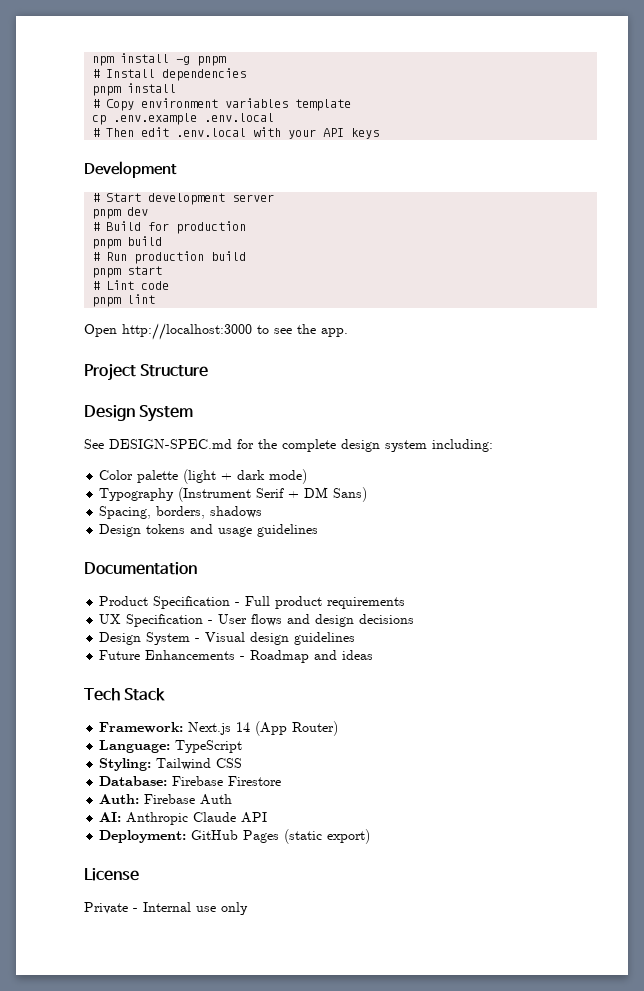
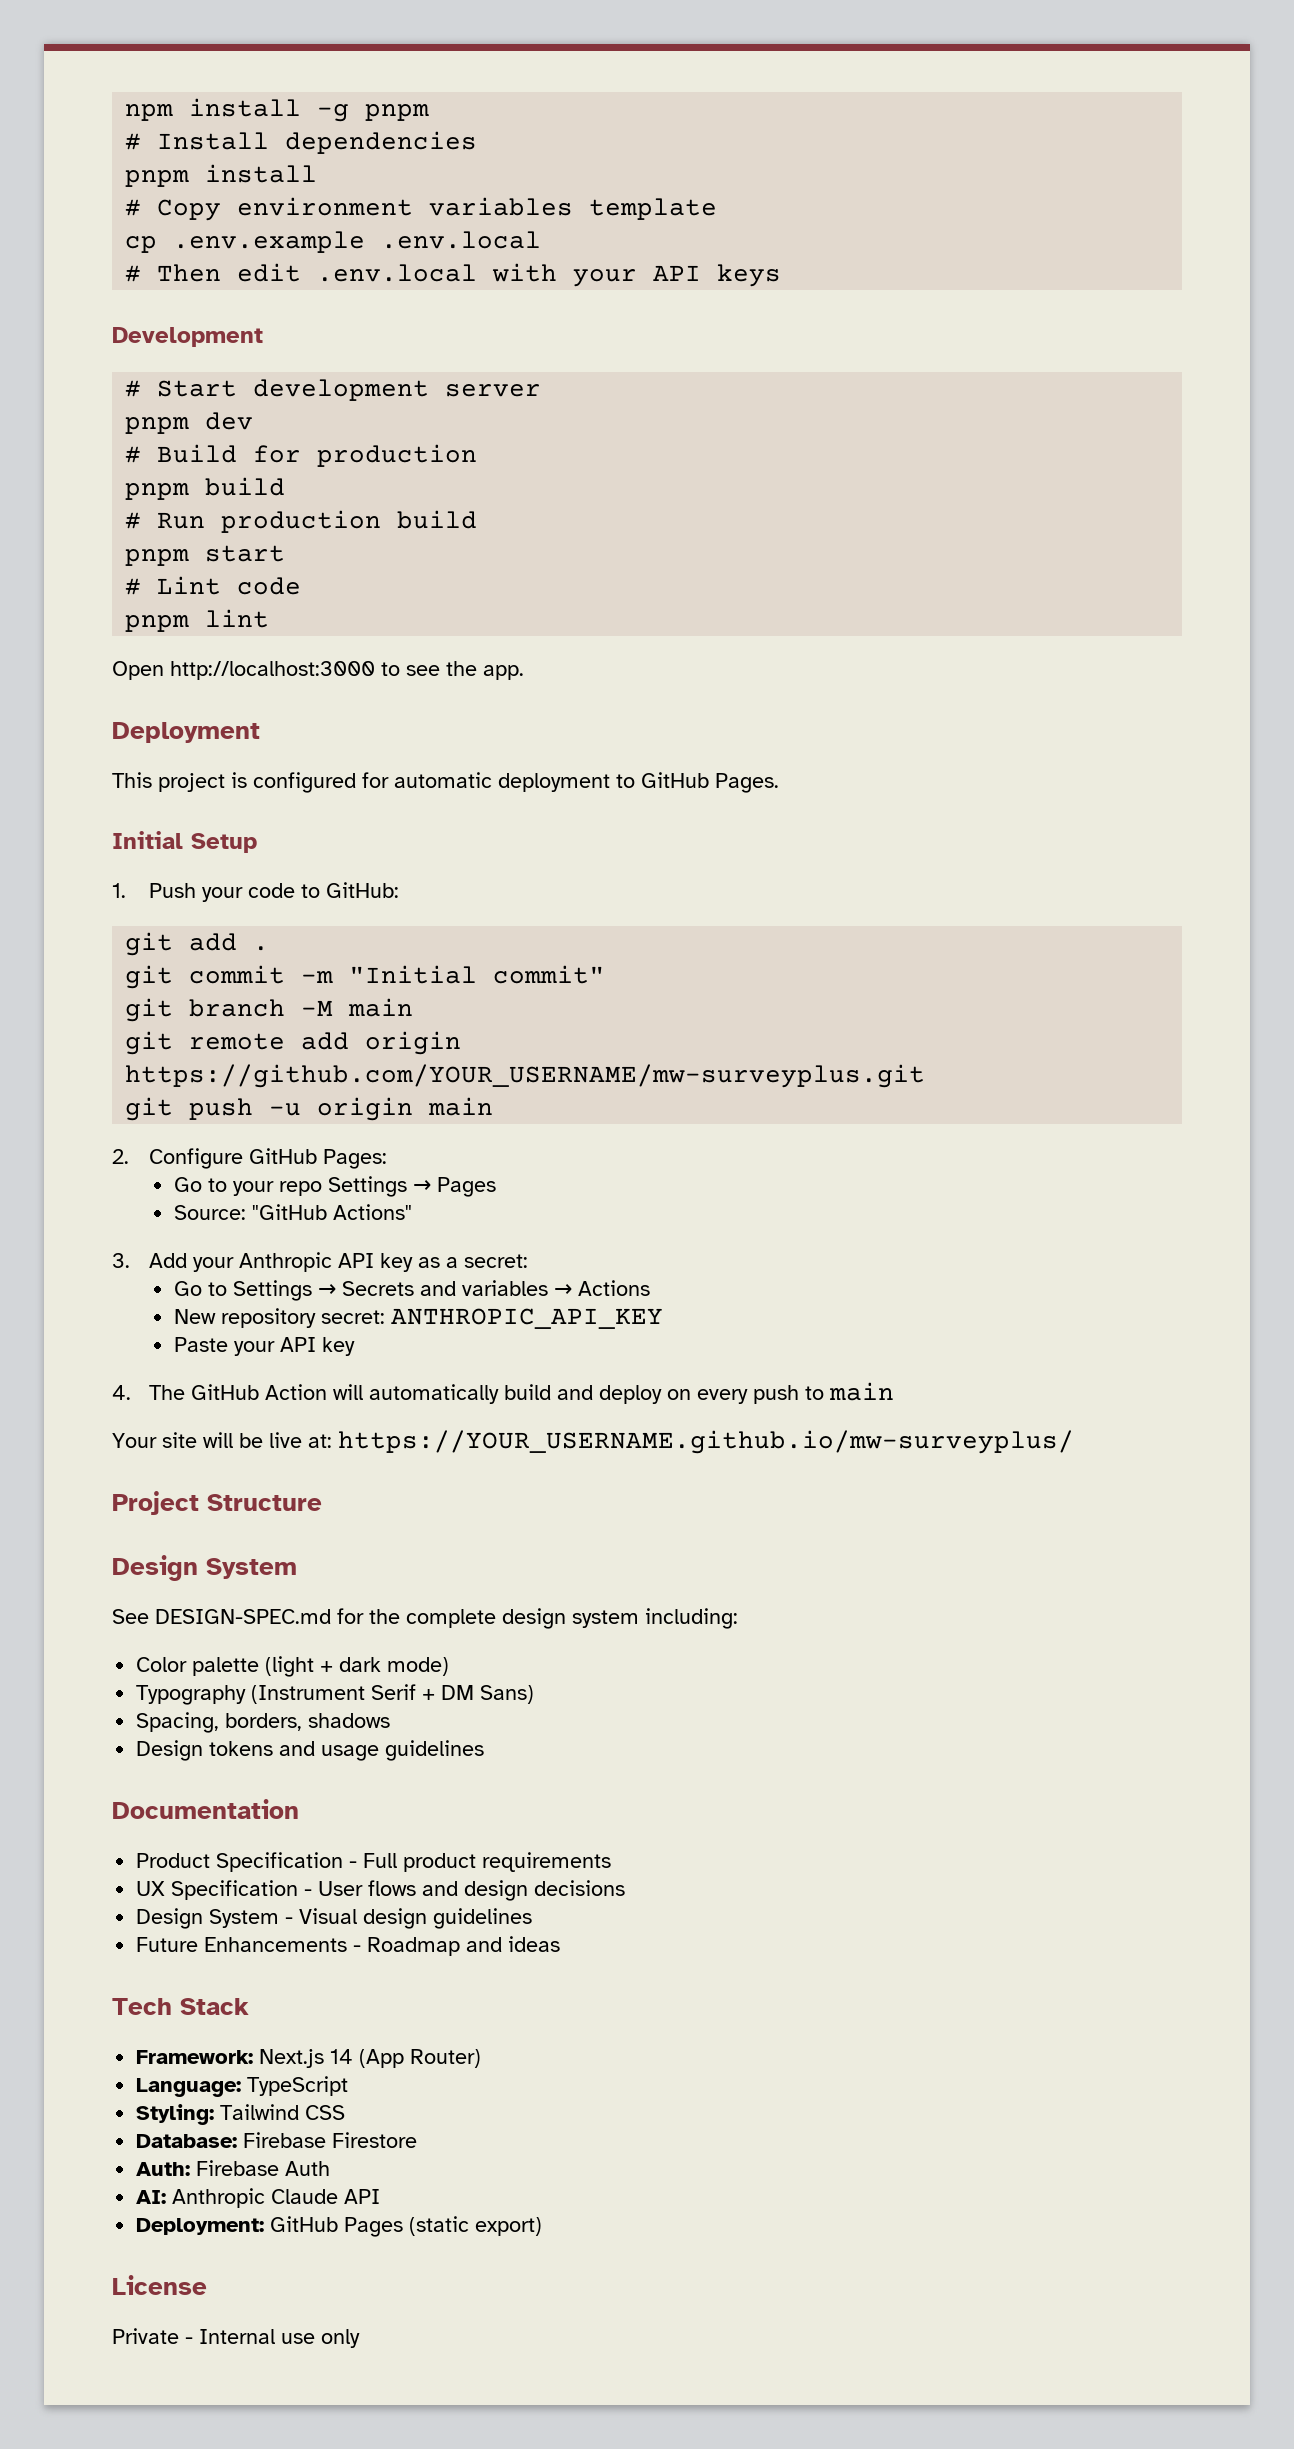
+ Deployment
+ This project is configured for automatic deployment to GitHub Pages.
+ Initial Setup
+ 1. Push your code to GitHub:
+ git add .
+ git commit -m "Initial commit"
+ git branch -M main
+ git remote add origin https://github.com/YOUR_USERNAME/mw-surveyplus.git
+ git push -u origin main
+ 2. Configure GitHub Pages:
+ Go to your repo Settings → Pages
+ Source: "GitHub Actions"
+ 3. Add your Anthropic API key as a secret:
+ Go to Settings → Secrets and variables → Actions
+ New repository secret: ANTHROPIC_API_KEY
+ Paste your API key
+ 4. The GitHub Action will automatically build and deploy on every push to main
+ Your site will be live at: https://YOUR_USERNAME.github.io/mw-surveyplus/

